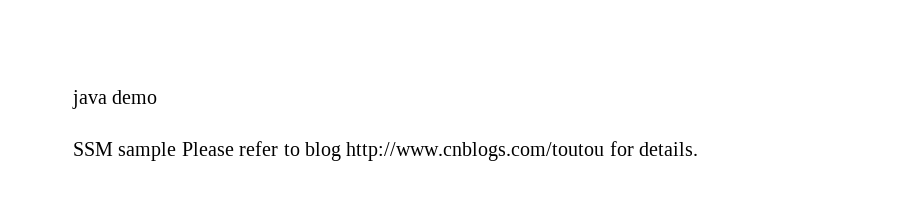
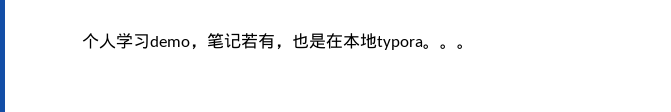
- java demo
- SSM sample Please refer to blog http://www.cnblogs.com/toutou for details.
+ 个人学习demo，笔记若有，也是在本地typora。。。

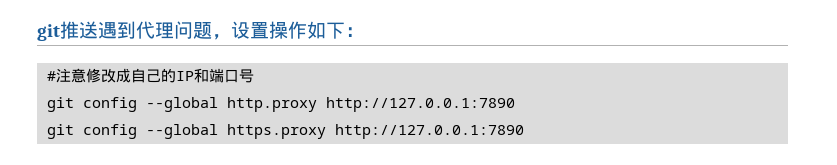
- 个人学习demo，笔记若有，也是在本地typora。。。
+ git推送遇到代理问题，设置操作如下：
+ #注意修改成自己的IP和端口号
+ git config --global http.proxy http://127.0.0.1:7890
+ git config --global https.proxy http://127.0.0.1:7890

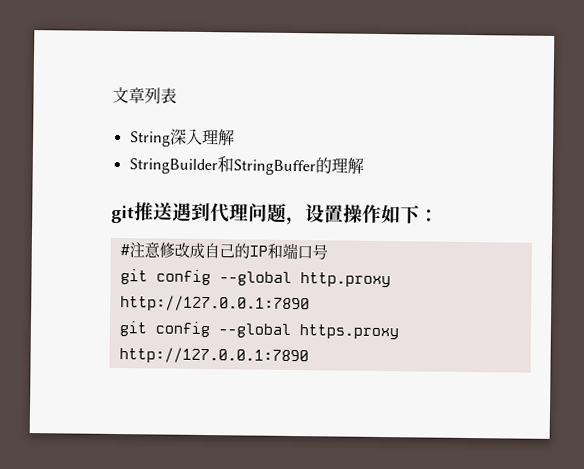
+ 文章列表
+ String深入理解
+ StringBuilder和StringBuffer的理解

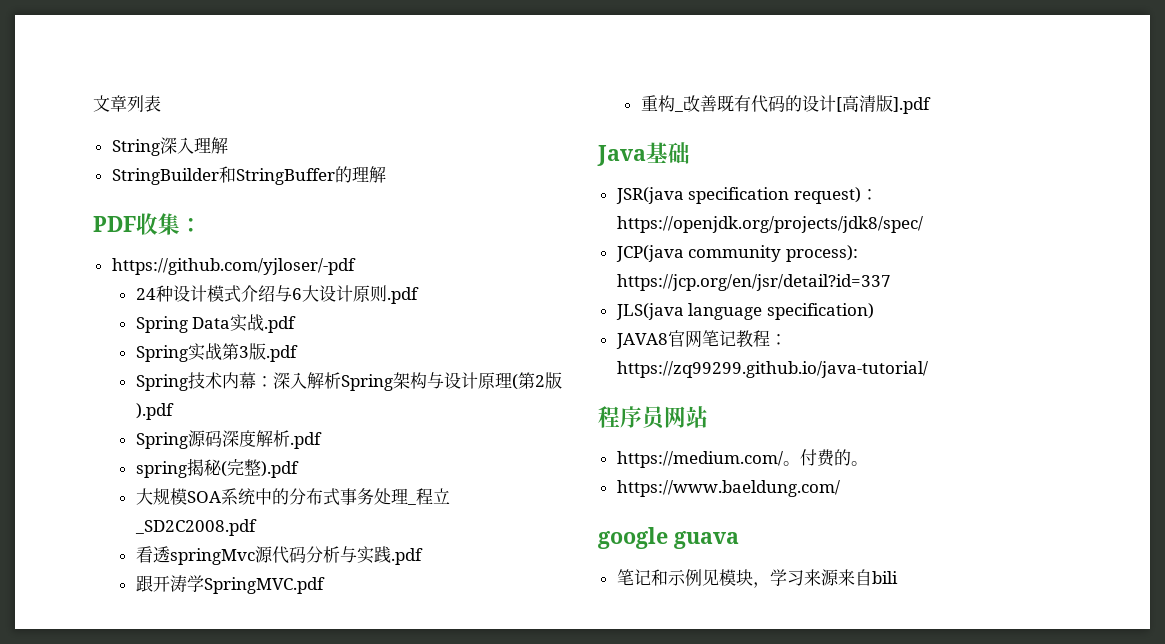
- git推送遇到代理问题，设置操作如下：
- #注意修改成自己的IP和端口号
- git config --global http.proxy http://127.0.0.1:7890
- git config --global https.proxy http://127.0.0.1:7890
+ PDF收集：
+ https://github.com/yjloser/-pdf
+ 24种设计模式介绍与6大设计原则.pdf
+ Spring Data实战.pdf
+ Spring实战第3版.pdf
+ Spring技术内幕：深入解析Spring架构与设计原理(第2版).pdf
+ Spring源码深度解析.pdf
+ spring揭秘(完整).pdf
+ 大规模SOA系统中的分布式事务处理_程立_SD2C2008.pdf
+ 看透springMvc源代码分析与实践.pdf
+ 跟开涛学SpringMVC.pdf
+ 重构_改善既有代码的设计[高清版].pdf
+ Java基础
+ JSR(java specification request)：https://openjdk.org/projects/jdk8/spec/
+ JCP(java community process): https://jcp.org/en/jsr/detail?id=337
+ JLS(java language specification)
+ JAVA8官网笔记教程：https://zq99299.github.io/java-tutorial/
+ 程序员网站
+ https://medium.com/。付费的。
+ https://www.baeldung.com/
+ google guava
+ 笔记和示例见模块，学习来源来自bili

